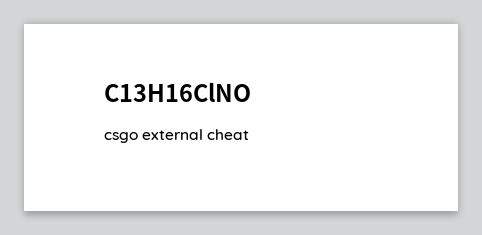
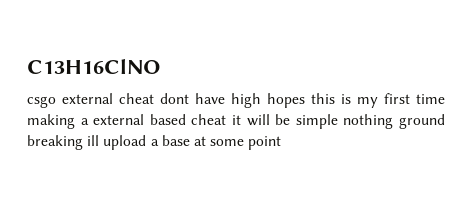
- csgo external cheat
+ csgo external cheat dont have high hopes this is my first time making a external based cheat it will be simple nothing ground breaking ill upload a base at some point

